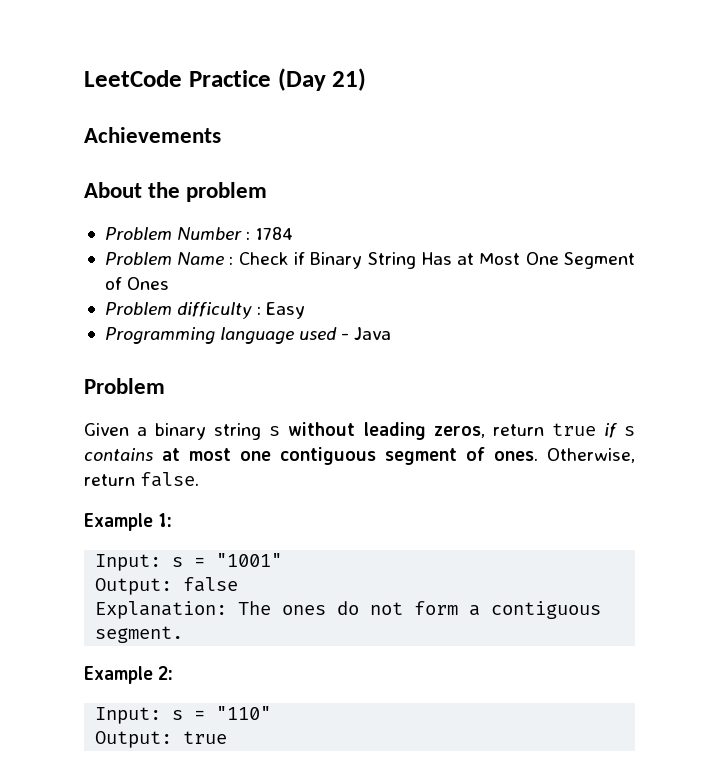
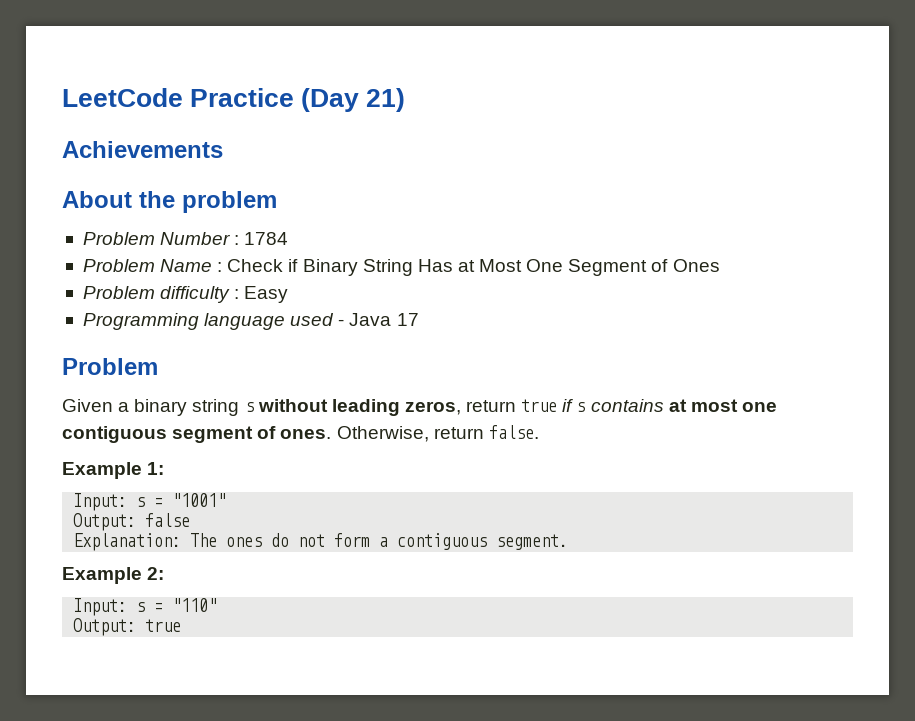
- Programming language used - Java
+ Programming language used - Java 17

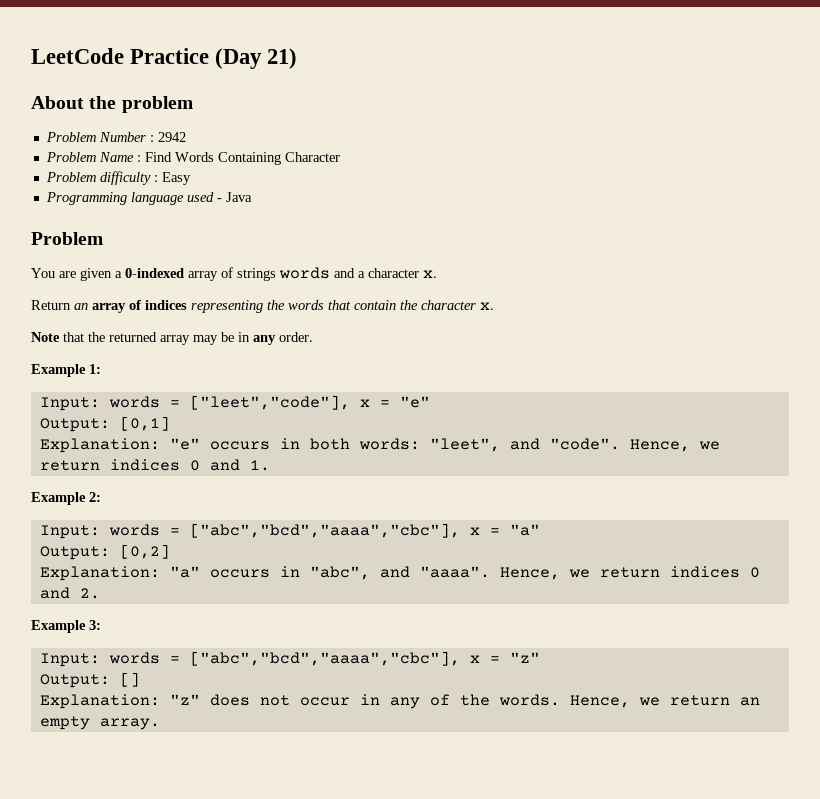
- Achievements
- Problem Number : 1784
+ Problem Number : 2942
- Problem Name : Check if Binary String Has at Most One Segment of Ones
+ Problem Name : Find Words Containing Character
- Programming language used - Java 17
+ Programming language used - Java
- Given a binary string s without leading zeros, return true if s contains at most one contiguous segment of ones. Otherwise, return false.
+ You are given a 0-indexed array of strings words and a character x.
+ Return an array of indices representing the words that contain the character x.
+ Note that the returned array may be in any order.
  Example 1:
- Input: s = "1001"
- Output: false
- Explanation: The ones do not form a contiguous segment.
+ Input: words = ["leet","code"], x = "e"
+ Output: [0,1]
+ Explanation: "e" occurs in both words: "leet", and "code". Hence, we return indices 0 and 1.
  Example 2:
- Input: s = "110"
- Output: true
+ Input: words = ["abc","bcd","aaaa","cbc"], x = "a"
+ Output: [0,2]
+ Explanation: "a" occurs in "abc", and "aaaa". Hence, we return indices 0 and 2.
+ Example 3:
+ Input: words = ["abc","bcd","aaaa","cbc"], x = "z"
+ Output: []
+ Explanation: "z" does not occur in any of the words. Hence, we return an empty array.

